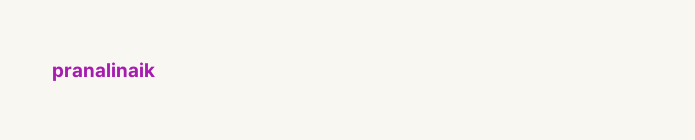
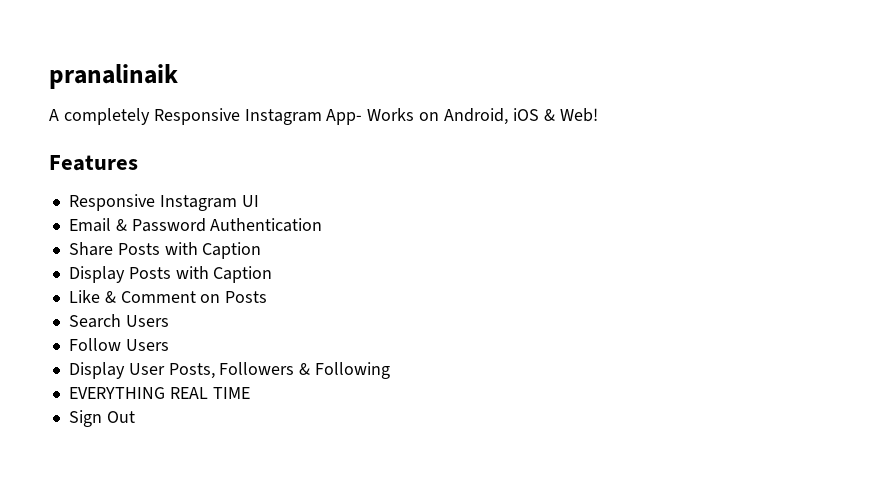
+ A completely Responsive Instagram App- Works on Android, iOS & Web!
+ Features
+ Responsive Instagram UI
+ Email & Password Authentication
+ Share Posts with Caption
+ Display Posts with Caption
+ Like & Comment on Posts
+ Search Users
+ Follow Users
+ Display User Posts, Followers & Following
+ EVERYTHING REAL TIME
+ Sign Out

